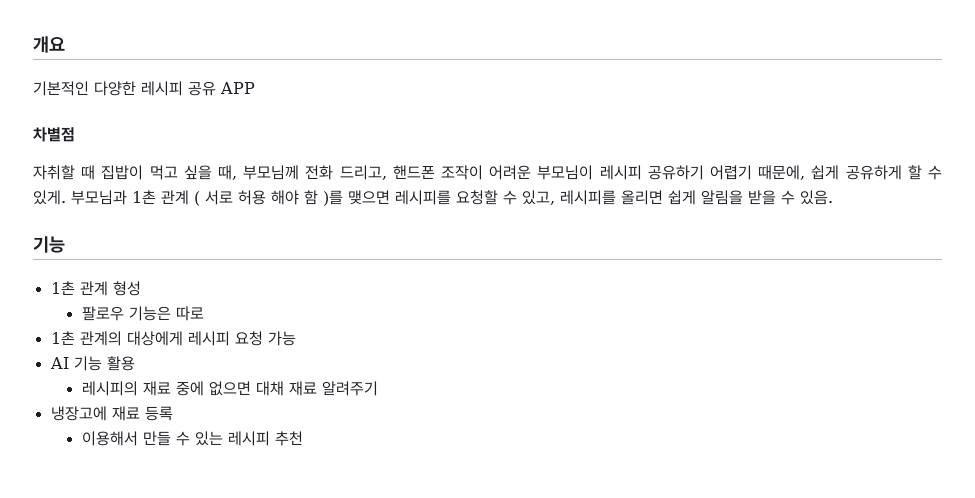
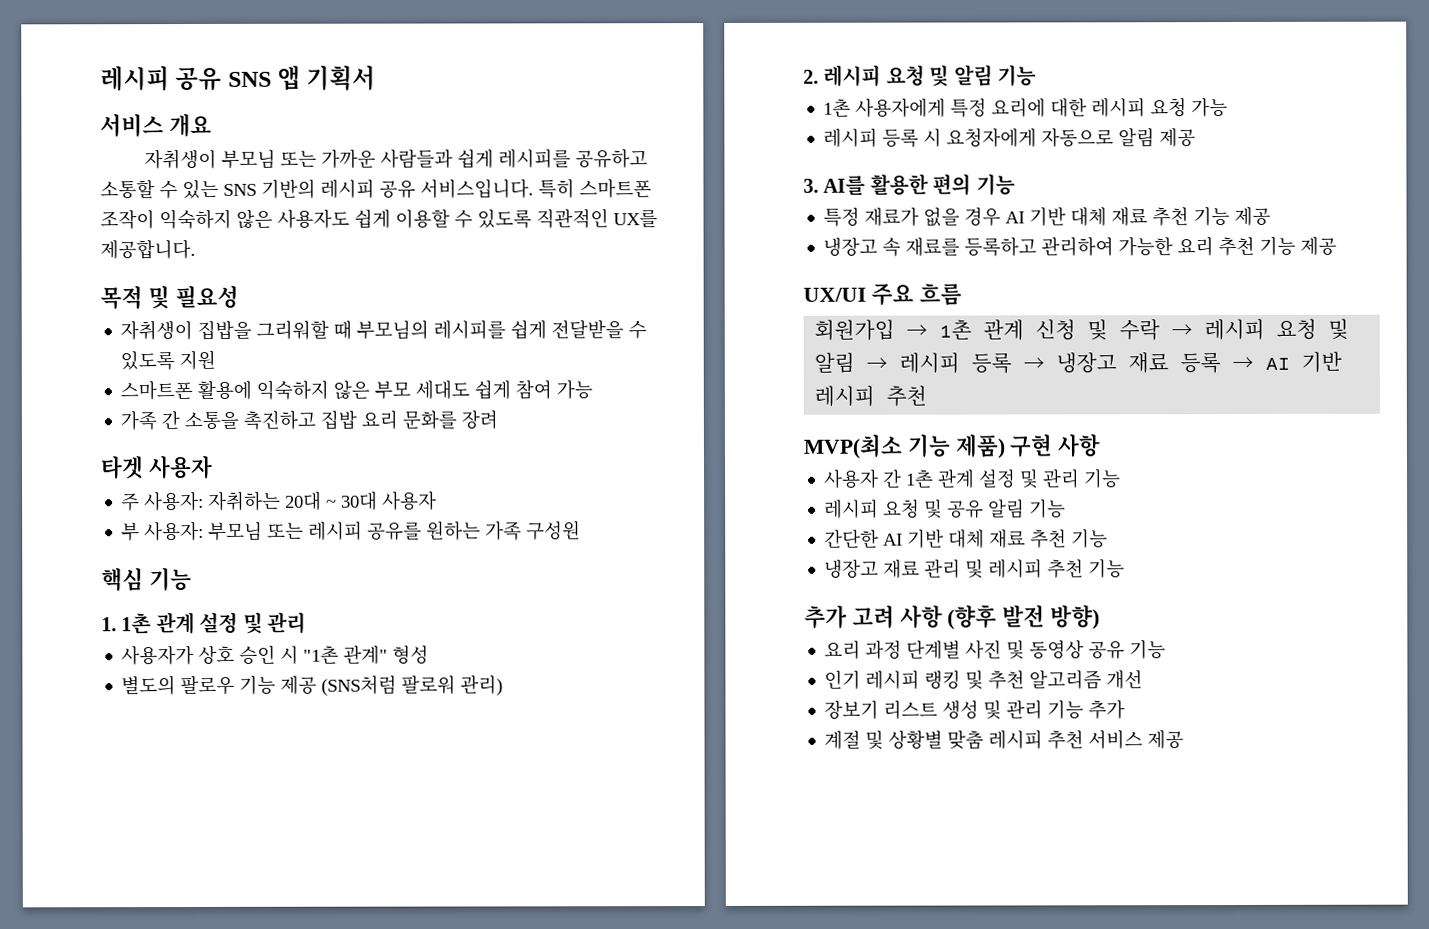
- 개요
- 기본적인 다양한 레시피 공유 APP
- 차별점
- 자취할 때 집밥이 먹고 싶을 때, 부모님께 전화 드리고, 핸드폰 조작이 어려운 부모님이 레시피 공유하기 어렵기 때문에, 쉽게 공유하게 할 수 있게. 부모님과 1촌 관계 ( 서로 허용 해야 함 )를 맺으면 레시피를 요청할 수 있고, 레시피를 올리면 쉽게 알림을 받을 수 있음.
- 기능
- 1촌 관계 형성
- 팔로우 기능은 따로
- 1촌 관계의 대상에게 레시피 요청 가능
- AI 기능 활용
- 레시피의 재료 중에 없으면 대채 재료 알려주기
- 냉장고에 재료 등록
- 이용해서 만들 수 있는 레시피 추천
+ 레시피 공유 SNS 앱 기획서
+ 서비스 개요
+ 자취생이 부모님 또는 가까운 사람들과 쉽게 레시피를 공유하고 소통할 수 있는 SNS 기반의 레시피 공유 서비스입니다. 특히 스마트폰 조작이 익숙하지 않은 사용자도 쉽게 이용할 수 있도록 직관적인 UX를 제공합니다.
+ 목적 및 필요성
+ 자취생이 집밥을 그리워할 때 부모님의 레시피를 쉽게 전달받을 수 있도록 지원
+ 스마트폰 활용에 익숙하지 않은 부모 세대도 쉽게 참여 가능
+ 가족 간 소통을 촉진하고 집밥 요리 문화를 장려
+ 타겟 사용자
+ 주 사용자: 자취하는 20대 ~ 30대 사용자
+ 부 사용자: 부모님 또는 레시피 공유를 원하는 가족 구성원
+ 핵심 기능
+ 1. 1촌 관계 설정 및 관리
+ 사용자가 상호 승인 시 "1촌 관계" 형성
+ 별도의 팔로우 기능 제공 (SNS처럼 팔로워 관리)
+ 2. 레시피 요청 및 알림 기능
+ 1촌 사용자에게 특정 요리에 대한 레시피 요청 가능
+ 레시피 등록 시 요청자에게 자동으로 알림 제공
+ 3. AI를 활용한 편의 기능
+ 특정 재료가 없을 경우 AI 기반 대체 재료 추천 기능 제공
+ 냉장고 속 재료를 등록하고 관리하여 가능한 요리 추천 기능 제공
+ UX/UI 주요 흐름
+ 회원가입 → 1촌 관계 신청 및 수락 → 레시피 요청 및 알림 → 레시피 등록 → 냉장고 재료 등록 → AI 기반 레시피 추천
+ MVP(최소 기능 제품) 구현 사항
+ 사용자 간 1촌 관계 설정 및 관리 기능
+ 레시피 요청 및 공유 알림 기능
+ 간단한 AI 기반 대체 재료 추천 기능
+ 냉장고 재료 관리 및 레시피 추천 기능
+ 추가 고려 사항 (향후 발전 방향)
+ 요리 과정 단계별 사진 및 동영상 공유 기능
+ 인기 레시피 랭킹 및 추천 알고리즘 개선
+ 장보기 리스트 생성 및 관리 기능 추가
+ 계절 및 상황별 맞춤 레시피 추천 서비스 제공

